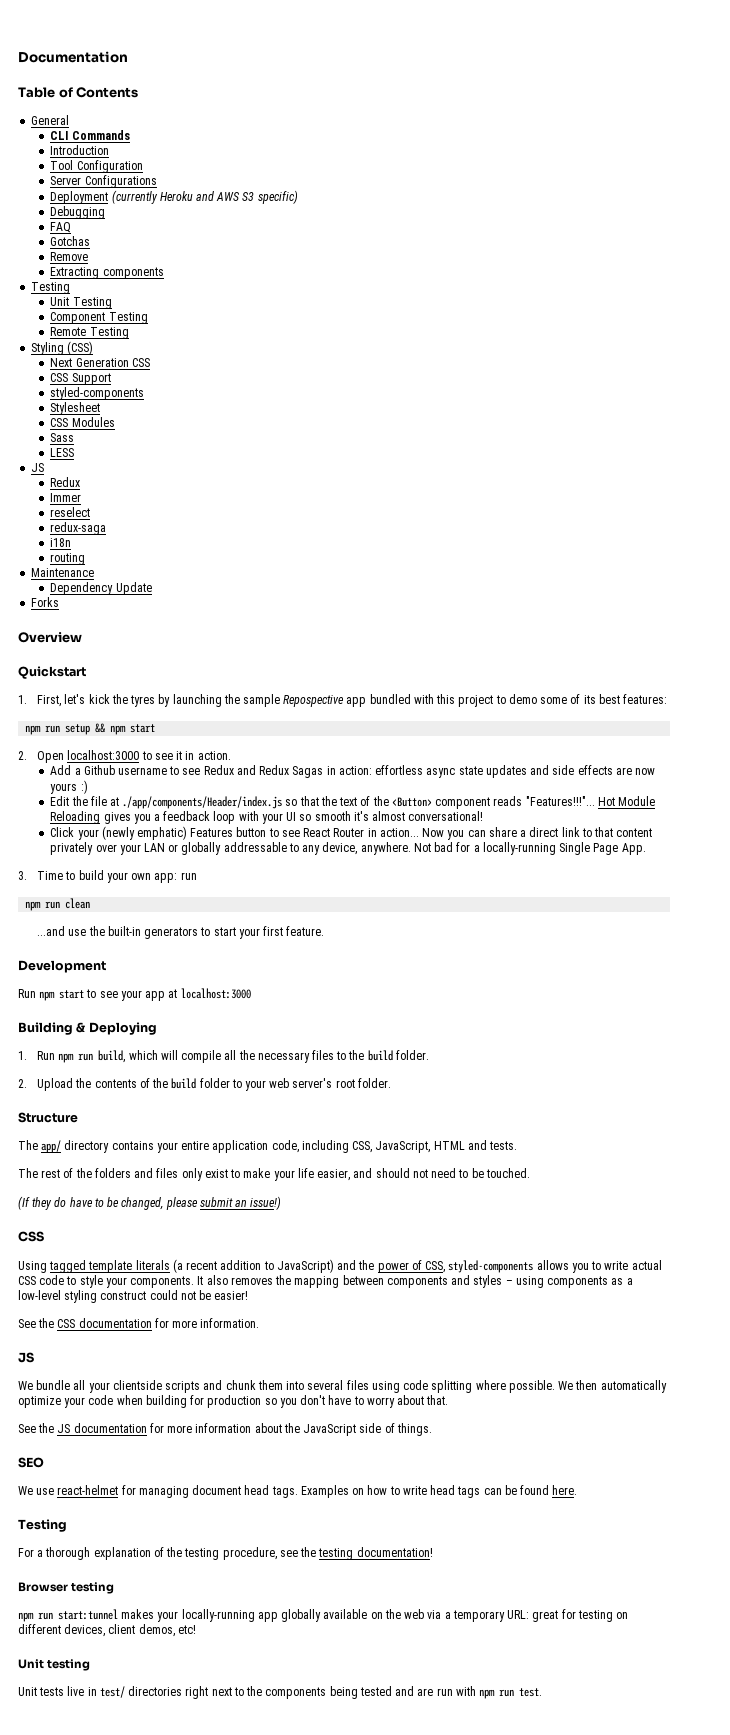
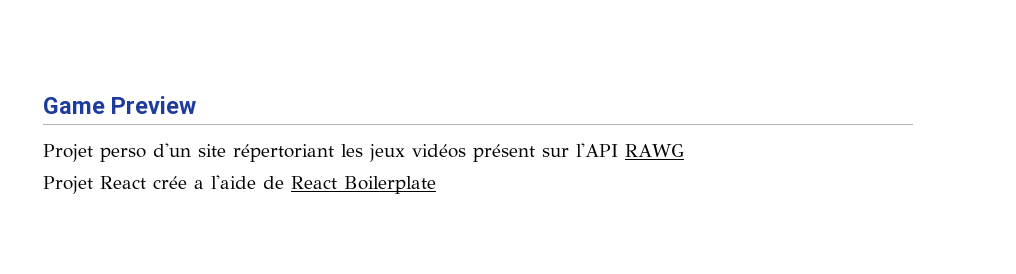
- Documentation
- Table of Contents
- General
- CLI Commands
- Introduction
- Tool Configuration
- Server Configurations
- Deployment (currently Heroku and AWS S3 specific)
- Debugging
- FAQ
- Gotchas
- Remove
- Extracting components
- Testing
- Unit Testing
- Component Testing
- Remote Testing
- Styling (CSS)
- Next Generation CSS
- CSS Support
- styled-components
- Stylesheet
- CSS Modules
- Sass
- LESS
- JS
- Redux
- Immer
- reselect
- redux-saga
- i18n
- routing
- Maintenance
- Dependency Update
- Forks
- Overview
- Quickstart
- 1. First, let's kick the tyres by launching the sample Repospective app bundled with this project to demo some of its best features:
- npm run setup && npm start
- 2. Open localhost:3000 to see it in action.
- Add a Github username to see Redux and Redux Sagas in action: effortless async state updates and side effects are now yours :)
- Edit the file at ./app/components/Header/index.js so that the text of the <Button> component reads "Features!!!"... Hot Module Reloading gives you a feedback loop with your UI so smooth it's almost conversational!
- Click your (newly emphatic) Features button to see React Router in action... Now you can share a direct link to that content privately over your LAN or globally addressable to any device, anywhere. Not bad for a locally-running Single Page App.
- 3. Time to build your own app: run
- npm run clean
- ...and use the built-in generators to start your first feature.
- Development
- Run npm start to see your app at localhost:3000
- Building & Deploying
- 1. Run npm run build, which will compile all the necessary files to the build folder.
- 2. Upload the contents of the build folder to your web server's root folder.
- Structure
- The app/ directory contains your entire application code, including CSS, JavaScript, HTML and tests.
- The rest of the folders and files only exist to make your life easier, and should not need to be touched.
- (If they do have to be changed, please submit an issue!)
- CSS
- Using tagged template literals (a recent addition to JavaScript) and the power of CSS, styled-components allows you to write actual CSS code to style your components. It also removes the mapping between components and styles – using components as a low-level styling construct could not be easier!
- See the CSS documentation for more information.
- JS
- We bundle all your clientside scripts and chunk them into several files using code splitting where possible. We then automatically optimize your code when building for production so you don't have to worry about that.
- See the JS documentation for more information about the JavaScript side of things.
- SEO
- We use react-helmet for managing document head tags. Examples on how to write head tags can be found here.
- Testing
- For a thorough explanation of the testing procedure, see the testing documentation!
- Browser testing
- npm run start:tunnel makes your locally-running app globally available on the web via a temporary URL: great for testing on different devices, client demos, etc!
- Unit testing
- Unit tests live in test/ directories right next to the components being tested and are run with npm run test.
+ Game Preview
+ Projet perso d'un site répertoriant les jeux vidéos présent sur l'API RAWG
+ Projet React crée a l'aide de React Boilerplate

